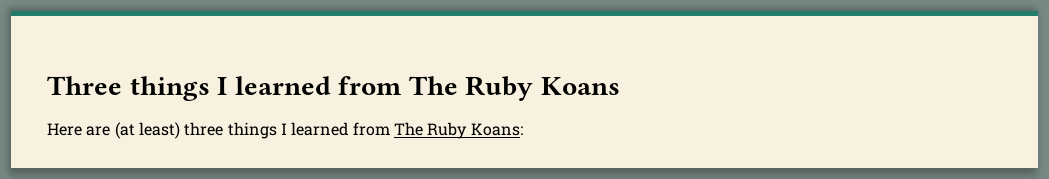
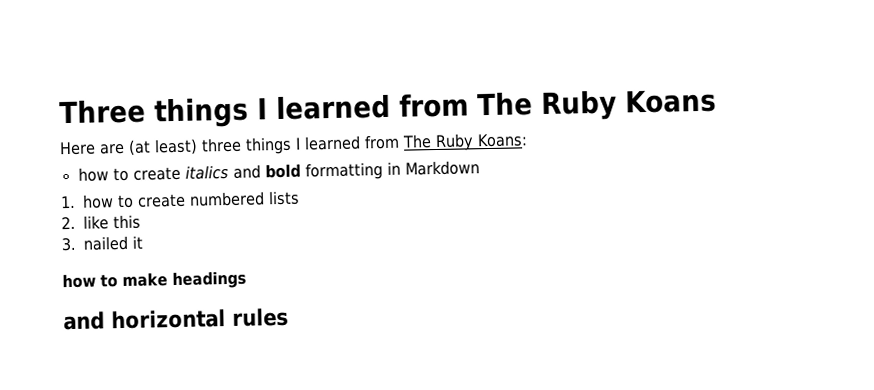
+ how to create italics and bold formatting in Markdown
+ 1. how to create numbered lists
+ 2. like this
+ 3. nailed it
+ how to make headings
+ and horizontal rules

